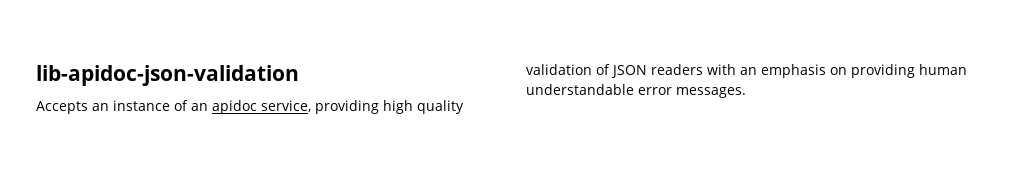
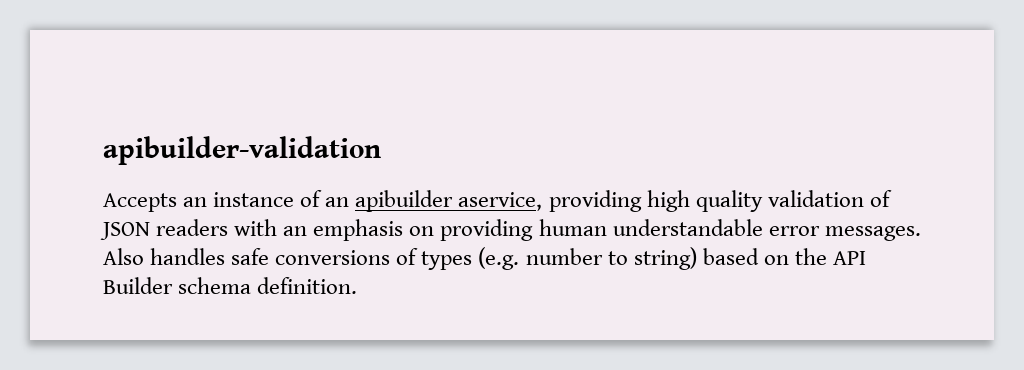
- lib-apidoc-json-validation
+ apibuilder-validation
- Accepts an instance of an apidoc service, providing high quality validation of JSON readers with an emphasis on providing human understandable error messages.
+ Accepts an instance of an apibuilder aservice, providing high quality validation of JSON readers with an emphasis on providing human understandable error messages.
+ Also handles safe conversions of types (e.g. number to string) based on the API Builder schema definition.

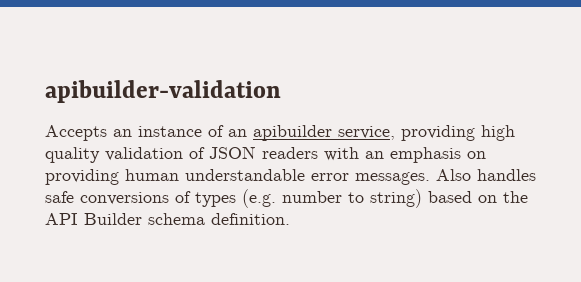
- Accepts an instance of an apibuilder aservice, providing high quality validation of JSON readers with an emphasis on providing human understandable error messages.
+ Accepts an instance of an apibuilder service, providing high quality validation of JSON readers with an emphasis on providing human understandable error messages.

